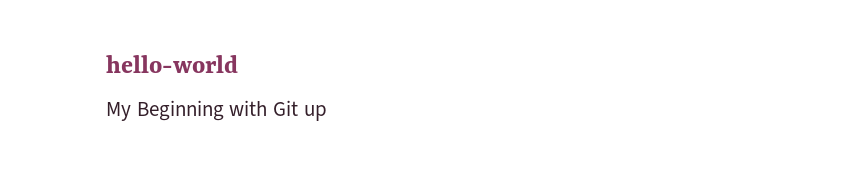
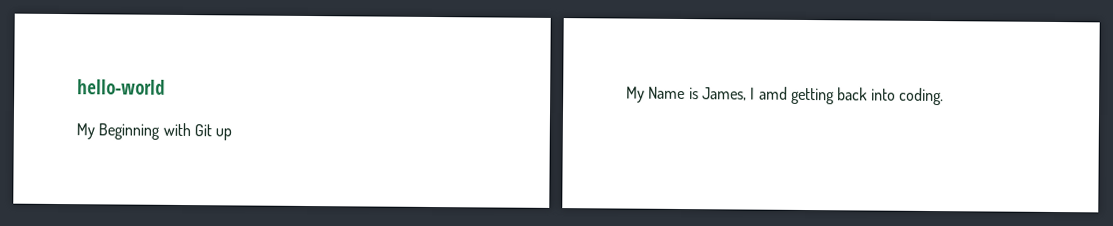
+ My Name is James, I amd getting back into coding.

